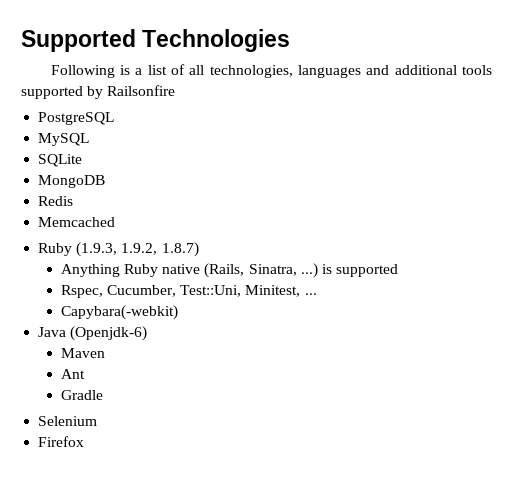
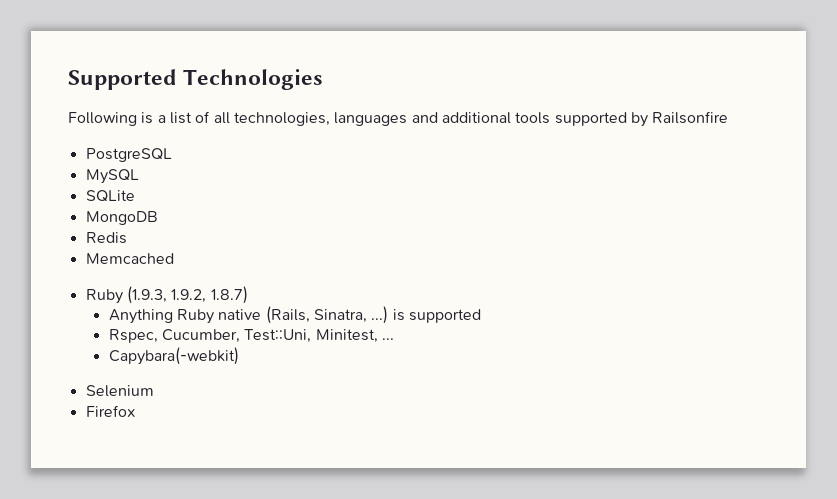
- Java (Openjdk-6)
- Maven
- Ant
- Gradle

